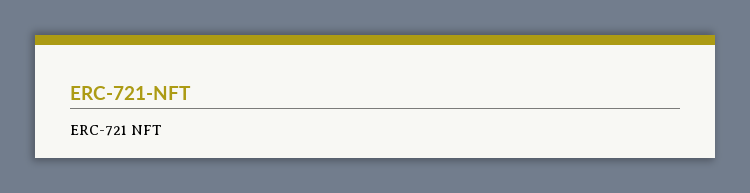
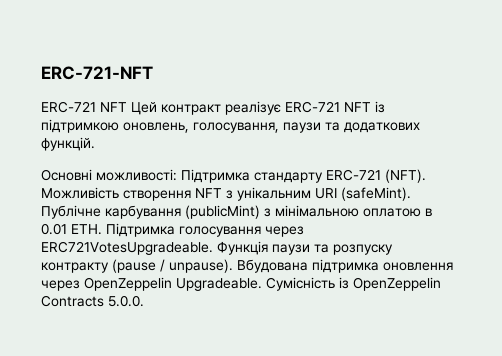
- ERC-721 NFT
+ ERC-721 NFT Цей контракт реалізує ERC-721 NFT із підтримкою оновлень, голосування, паузи та додаткових функцій.
+ Основні можливості: Підтримка стандарту ERC-721 (NFT). Можливість створення NFT з унікальним URI (safeMint). Публічне карбування (publicMint) з мінімальною оплатою в 0.01 ETH. Підтримка голосування через ERC721VotesUpgradeable. Функція паузи та розпуску контракту (pause / unpause). Вбудована підтримка оновлення через OpenZeppelin Upgradeable. Сумісність із OpenZeppelin Contracts 5.0.0.

